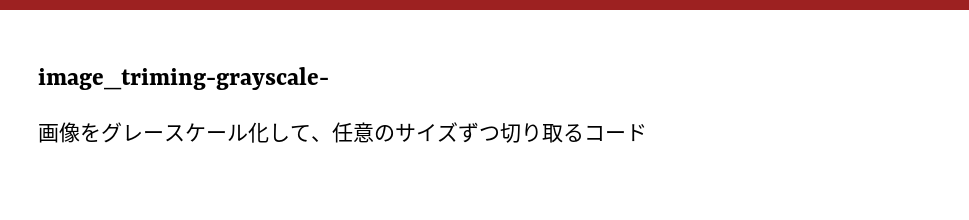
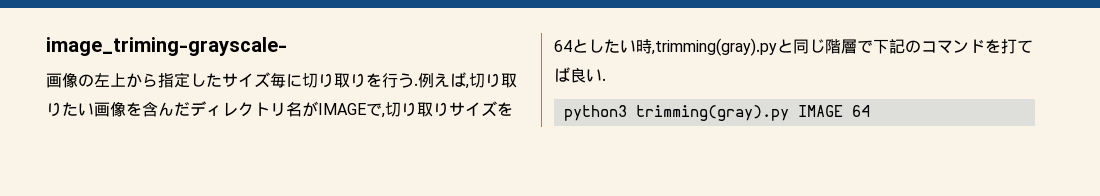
- 画像をグレースケール化して、任意のサイズずつ切り取るコード
+ 画像の左上から指定したサイズ毎に切り取りを行う.例えば,切り取りたい画像を含んだディレクトリ名がIMAGEで,切り取りサイズを64としたい時,trimming(gray).pyと同じ階層で下記のコマンドを打てば良い.
+ python3 trimming(gray).py IMAGE 64

